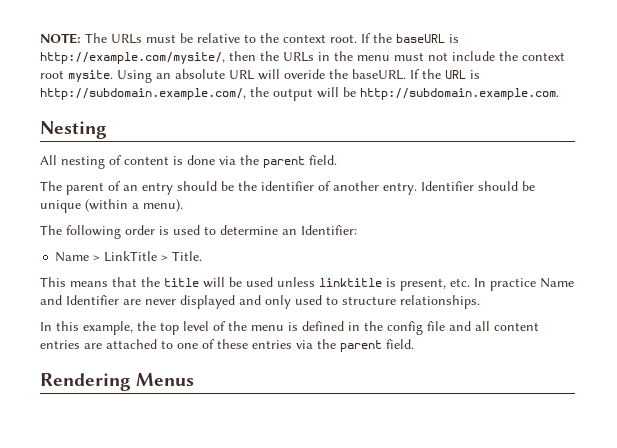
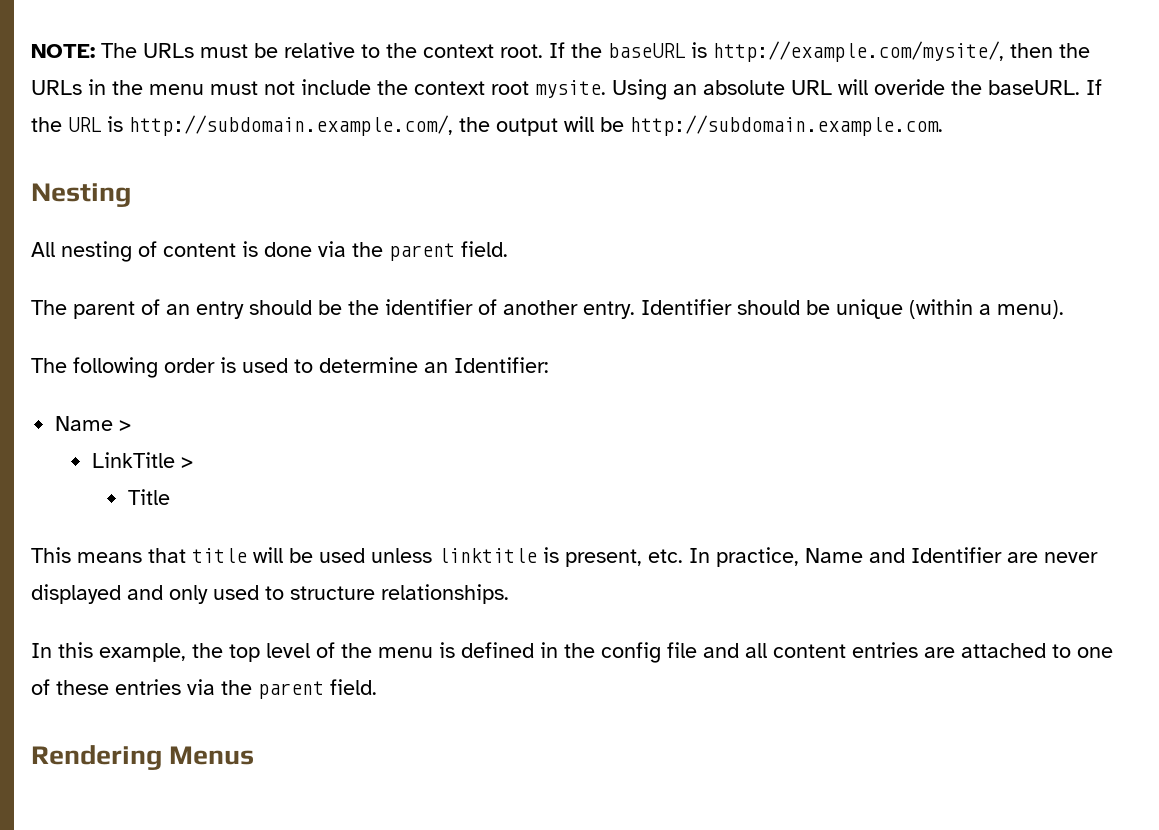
- Name > LinkTitle > Title.
+ Name >
+ LinkTitle >
+ Title
- This means that the title will be used unless linktitle is present, etc. In practice Name and Identifier are never displayed and only used to structure relationships.
+ This means that title will be used unless linktitle is present, etc. In practice, Name and Identifier are never displayed and only used to structure relationships.

